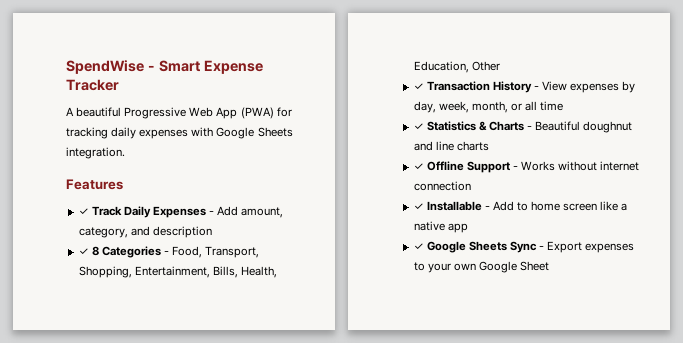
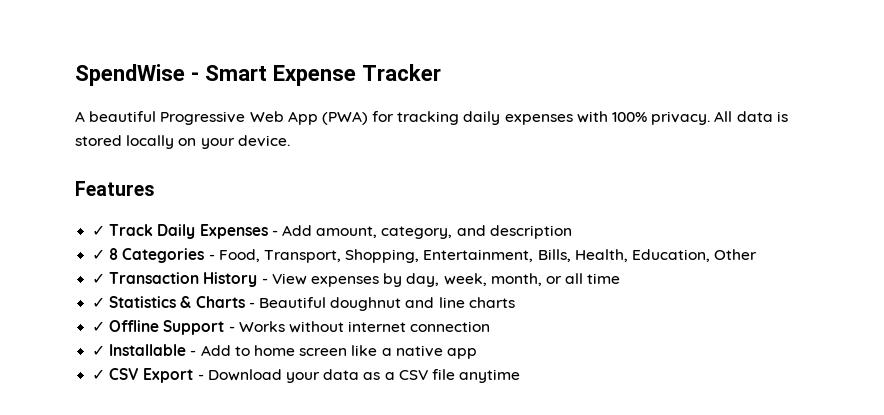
- A beautiful Progressive Web App (PWA) for tracking daily expenses with Google Sheets integration.
+ A beautiful Progressive Web App (PWA) for tracking daily expenses with 100% privacy. All data is stored locally on your device.
- ✓ Google Sheets Sync - Export expenses to your own Google Sheet
+ ✓ CSV Export - Download your data as a CSV file anytime

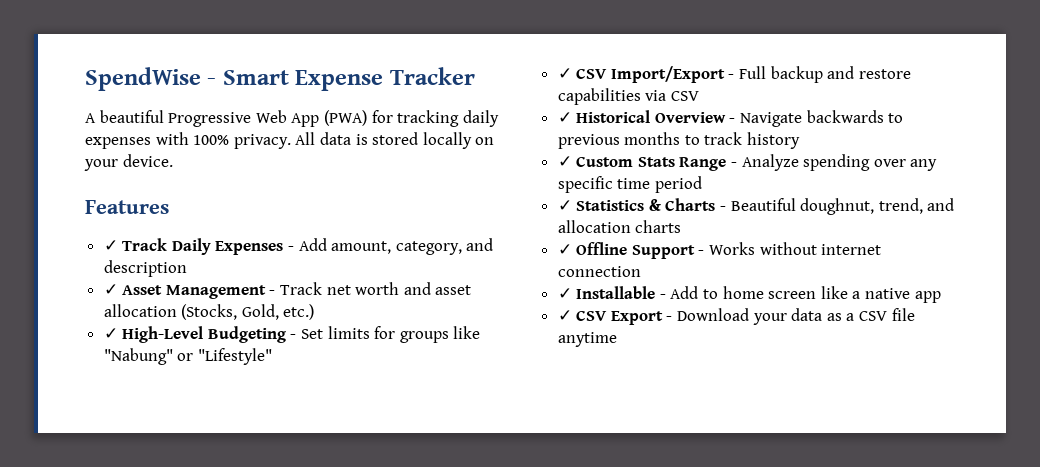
- ✓ 8 Categories - Food, Transport, Shopping, Entertainment, Bills, Health, Education, Other
- ✓ Transaction History - View expenses by day, week, month, or all time
+ ✓ Asset Management - Track net worth and asset allocation (Stocks, Gold, etc.)
+ ✓ High-Level Budgeting - Set limits for groups like "Nabung" or "Lifestyle"
+ ✓ CSV Import/Export - Full backup and restore capabilities via CSV
+ ✓ Historical Overview - Navigate backwards to previous months to track history
+ ✓ Custom Stats Range - Analyze spending over any specific time period
- ✓ Statistics & Charts - Beautiful doughnut and line charts
+ ✓ Statistics & Charts - Beautiful doughnut, trend, and allocation charts

